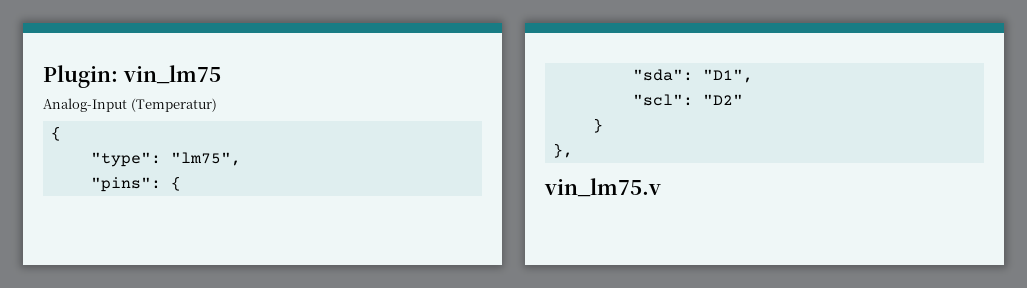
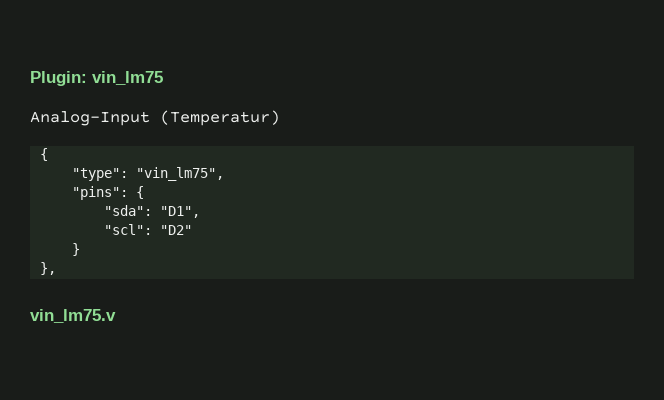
- "type": "lm75",
+ "type": "vin_lm75",

